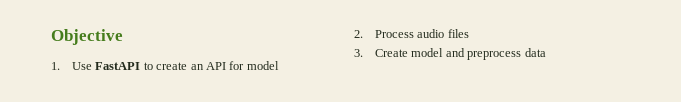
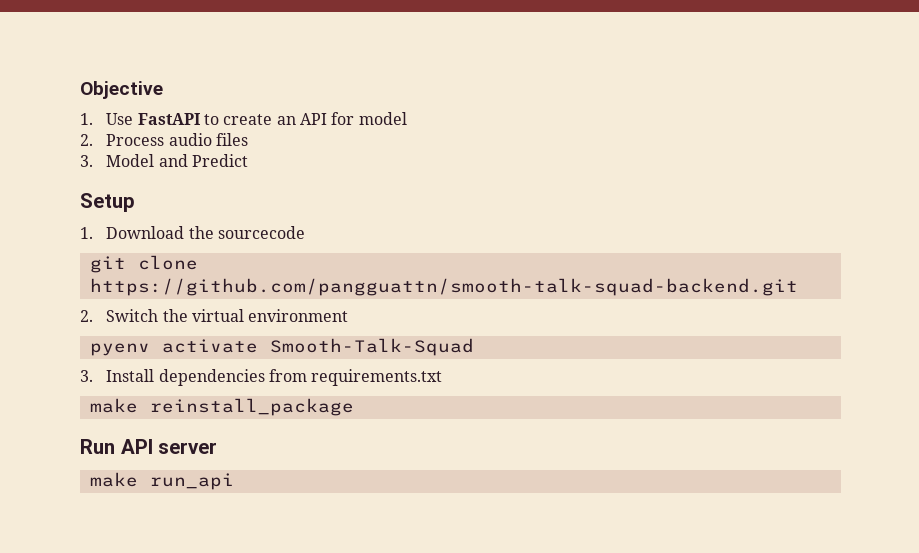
- 3. Create model and preprocess data
+ 3. Model and Predict
+ Setup
+ 1. Download the sourcecode
+ git clone https://github.com/pangguattn/smooth-talk-squad-backend.git
+ 2. Switch the virtual environment
+ pyenv activate Smooth-Talk-Squad
+ 3. Install dependencies from requirements.txt
+ make reinstall_package
+ Run API server
+ make run_api

